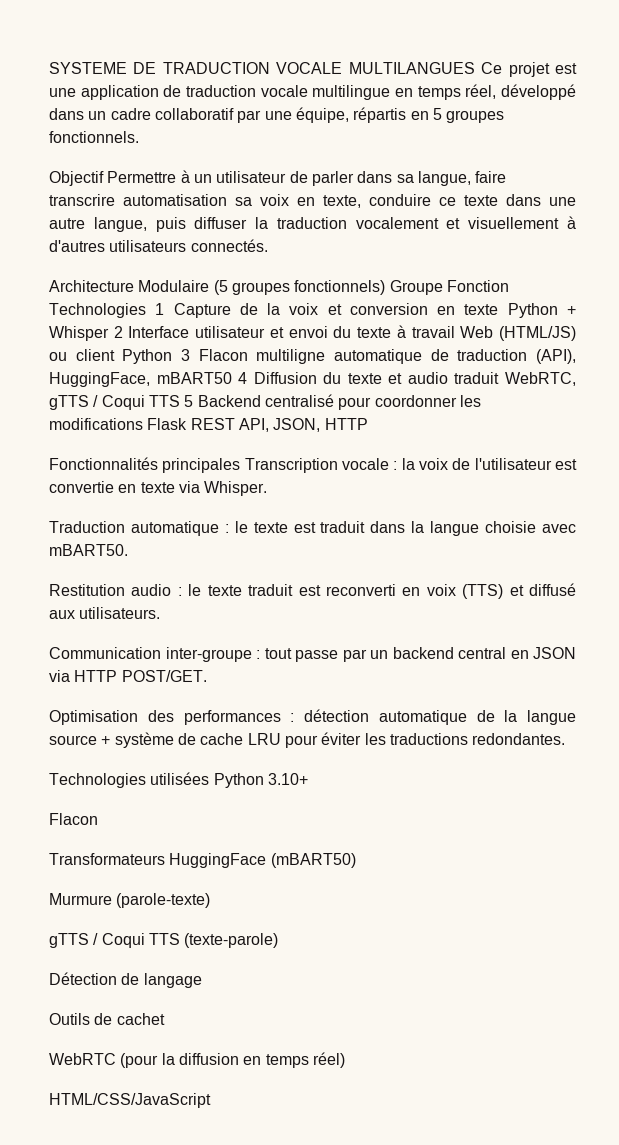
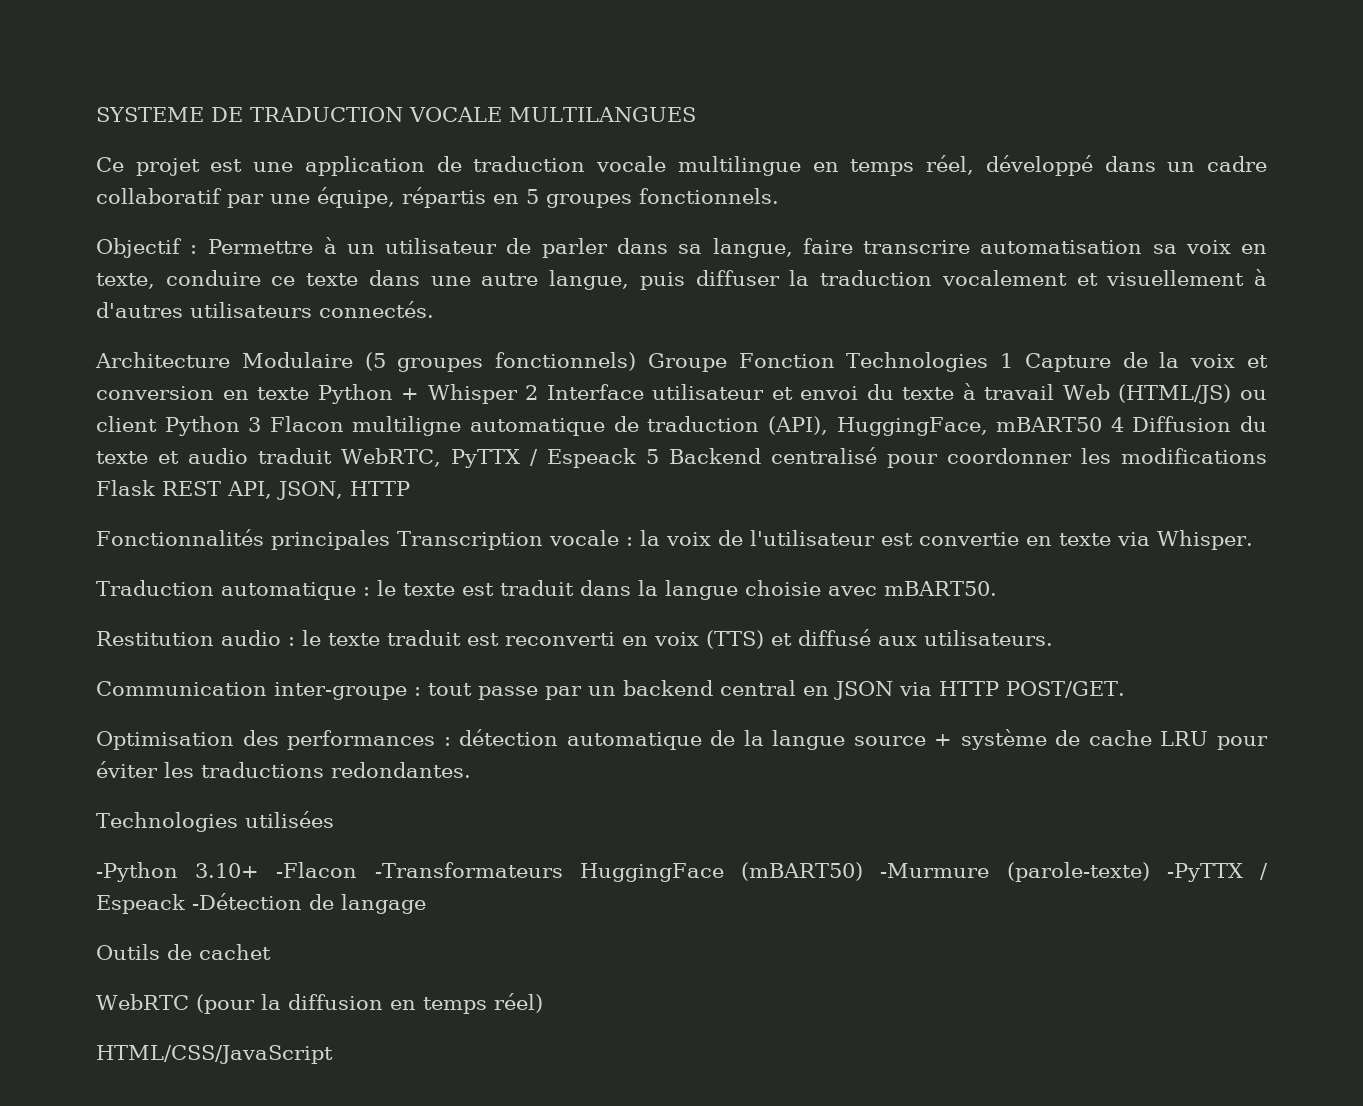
- SYSTEME DE TRADUCTION VOCALE MULTILANGUES Ce projet est une application de traduction vocale multilingue en temps réel, développé dans un cadre collaboratif par une équipe, répartis en 5 groupes fonctionnels.
+ SYSTEME DE TRADUCTION VOCALE MULTILANGUES
+ Ce projet est une application de traduction vocale multilingue en temps réel, développé dans un cadre collaboratif par une équipe, répartis en 5 groupes fonctionnels.
- Objectif Permettre à un utilisateur de parler dans sa langue, faire transcrire automatisation sa voix en texte, conduire ce texte dans une autre langue, puis diffuser la traduction vocalement et visuellement à d'autres utilisateurs connectés.
+ Objectif : Permettre à un utilisateur de parler dans sa langue, faire transcrire automatisation sa voix en texte, conduire ce texte dans une autre langue, puis diffuser la traduction vocalement et visuellement à d'autres utilisateurs connectés.
- Architecture Modulaire (5 groupes fonctionnels) Groupe Fonction Technologies 1 Capture de la voix et conversion en texte Python + Whisper 2 Interface utilisateur et envoi du texte à travail Web (HTML/JS) ou client Python 3 Flacon multiligne automatique de traduction (API), HuggingFace, mBART50 4 Diffusion du texte et audio traduit WebRTC, gTTS / Coqui TTS 5 Backend centralisé pour coordonner les modifications Flask REST API, JSON, HTTP
+ Architecture Modulaire (5 groupes fonctionnels) Groupe Fonction Technologies 1 Capture de la voix et conversion en texte Python + Whisper 2 Interface utilisateur et envoi du texte à travail Web (HTML/JS) ou client Python 3 Flacon multiligne automatique de traduction (API), HuggingFace, mBART50 4 Diffusion du texte et audio traduit WebRTC, PyTTX / Espeack 5 Backend centralisé pour coordonner les modifications Flask REST API, JSON, HTTP
- Technologies utilisées Python 3.10+
- Flacon
- Transformateurs HuggingFace (mBART50)
- Murmure (parole-texte)
- gTTS / Coqui TTS (texte-parole)
- Détection de langage
+ Technologies utilisées
+ -Python 3.10+ -Flacon -Transformateurs HuggingFace (mBART50) -Murmure (parole-texte) -PyTTX / Espeack -Détection de langage

